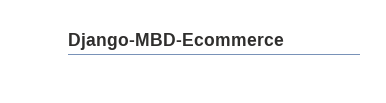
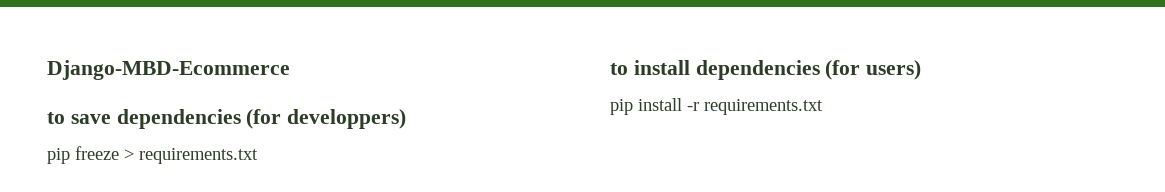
+ to save dependencies (for developpers)
+ pip freeze > requirements.txt
+ to install dependencies (for users)
+ pip install -r requirements.txt

